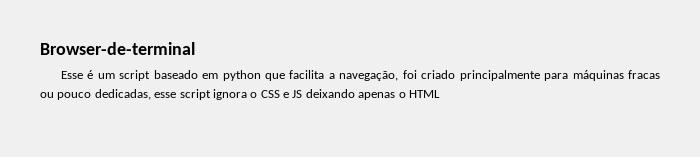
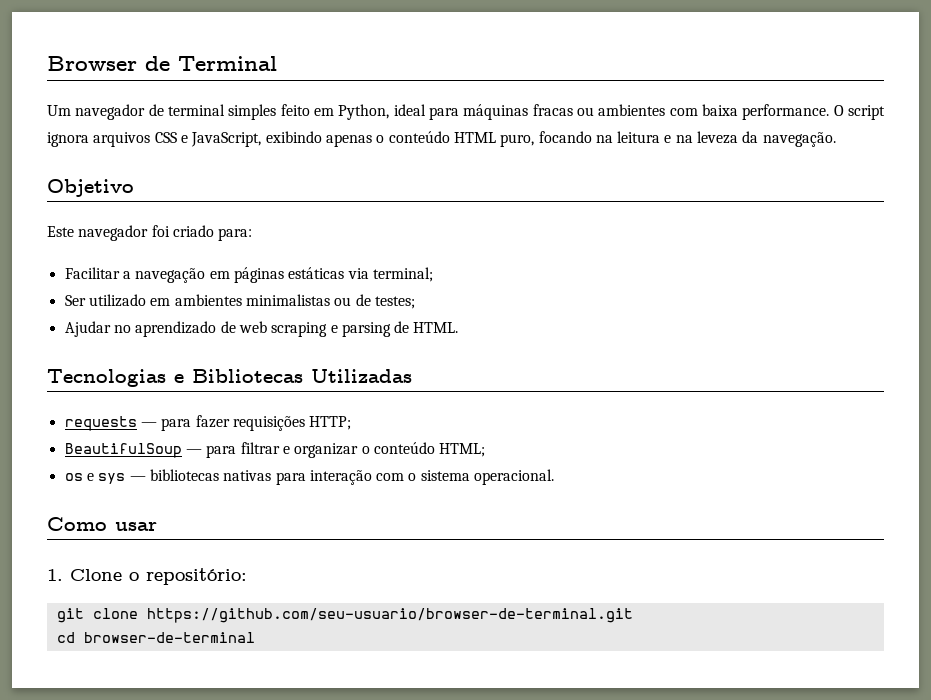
- Browser-de-terminal
- Esse é um script baseado em python que facilita a navegação, foi criado principalmente para máquinas fracas ou pouco dedicadas, esse script ignora o CSS e JS deixando apenas o HTML
+ Browser de Terminal
+ Um navegador de terminal simples feito em Python, ideal para máquinas fracas ou ambientes com baixa performance. O script ignora arquivos CSS e JavaScript, exibindo apenas o conteúdo HTML puro, focando na leitura e na leveza da navegação.
+ Objetivo
+ Este navegador foi criado para:
+ Facilitar a navegação em páginas estáticas via terminal;
+ Ser utilizado em ambientes minimalistas ou de testes;
+ Ajudar no aprendizado de web scraping e parsing de HTML.
+ Tecnologias e Bibliotecas Utilizadas
+ requests — para fazer requisições HTTP;
+ BeautifulSoup — para filtrar e organizar o conteúdo HTML;
+ os e sys — bibliotecas nativas para interação com o sistema operacional.
+ Como usar
+ 1. Clone o repositório:
+ git clone https://github.com/seu-usuario/browser-de-terminal.git
+ cd browser-de-terminal

